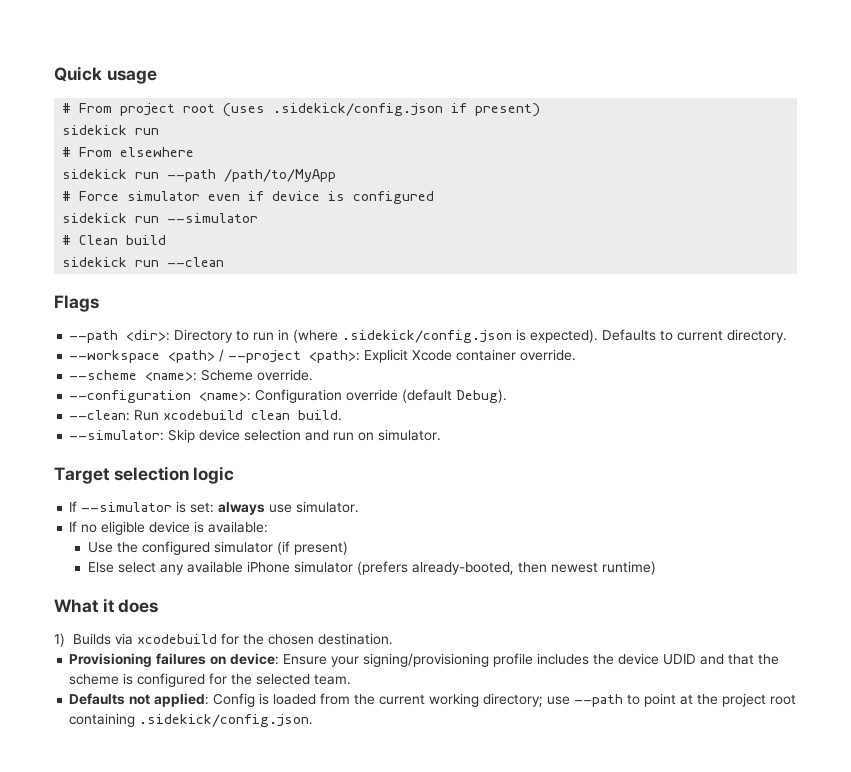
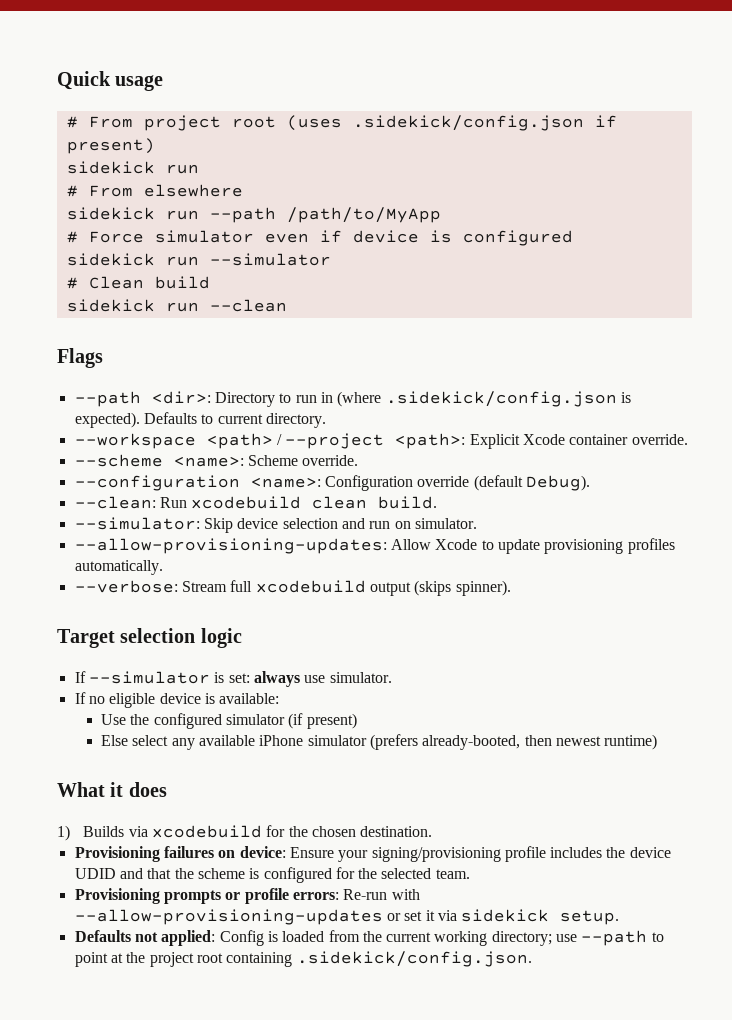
+ --allow-provisioning-updates: Allow Xcode to update provisioning profiles automatically.
+ --verbose: Stream full xcodebuild output (skips spinner).
+ Provisioning prompts or profile errors: Re-run with --allow-provisioning-updates or set it via sidekick setup.

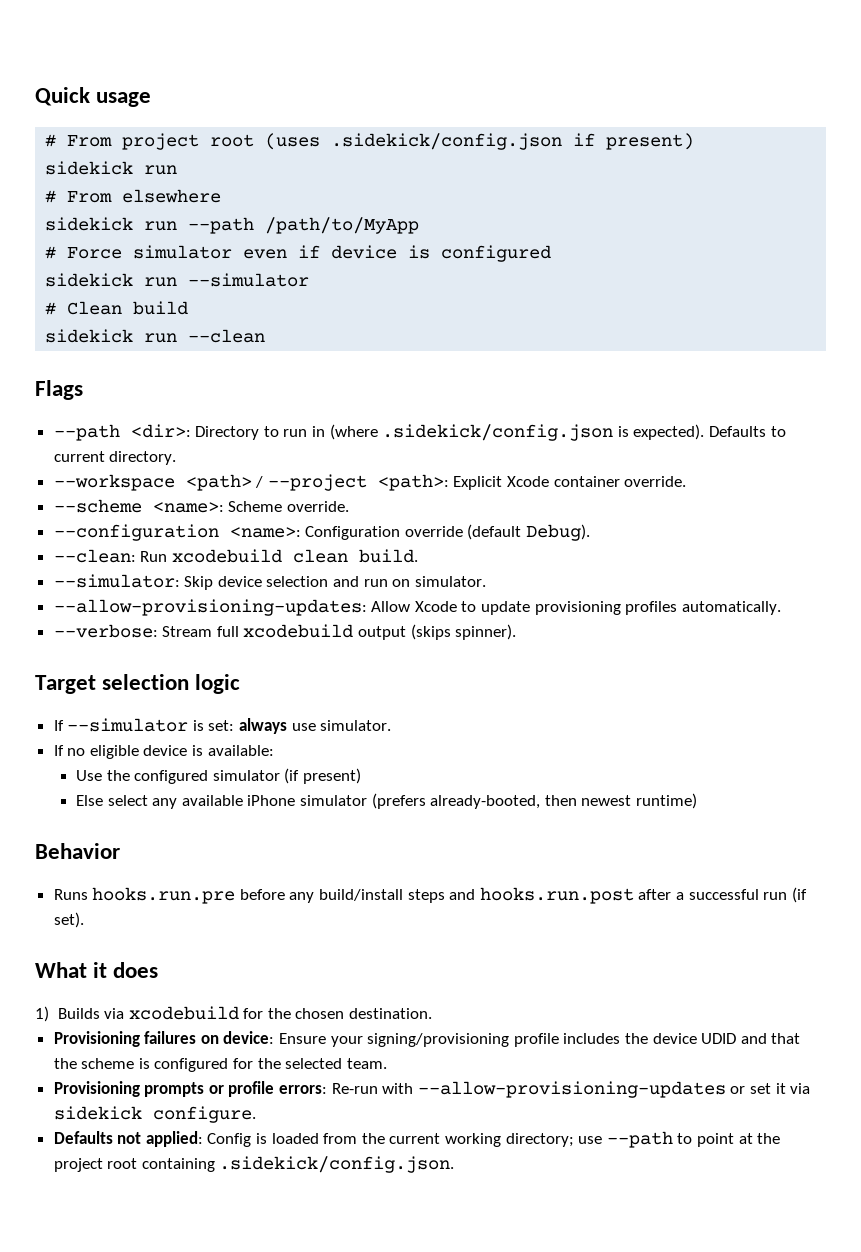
+ Behavior
+ Runs hooks.run.pre before any build/install steps and hooks.run.post after a successful run (if set).
- Provisioning prompts or profile errors: Re-run with --allow-provisioning-updates or set it via sidekick setup.
+ Provisioning prompts or profile errors: Re-run with --allow-provisioning-updates or set it via sidekick configure.

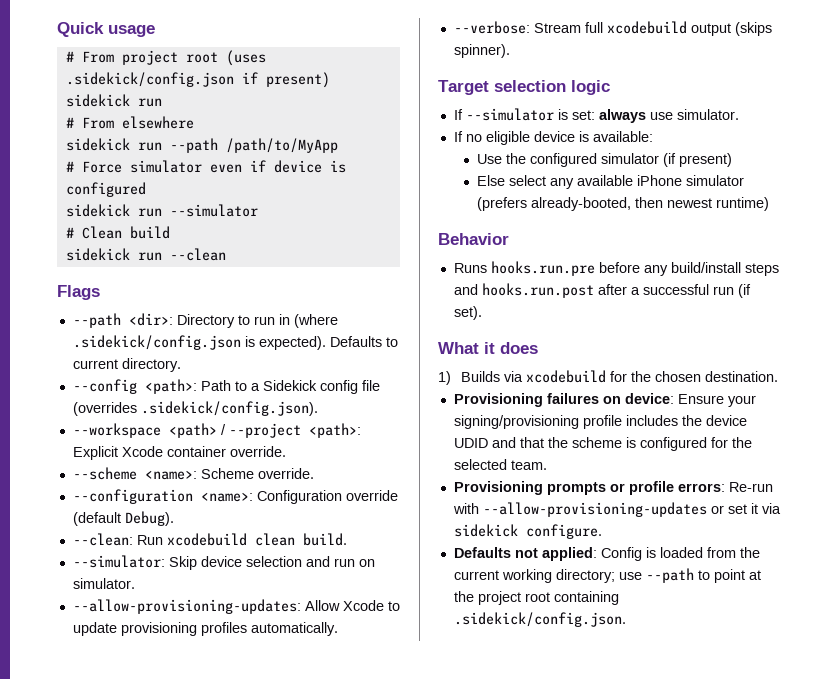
+ --config <path>: Path to a Sidekick config file (overrides .sidekick/config.json).

